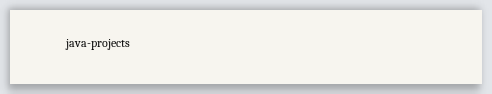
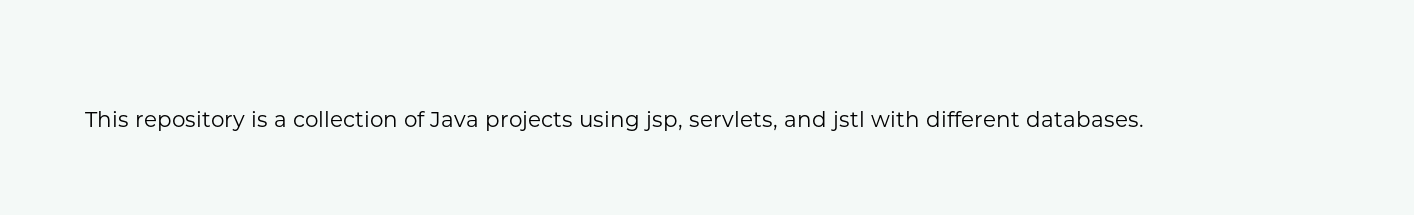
- java-projects
+ This repository is a collection of Java projects using jsp, servlets, and jstl with different databases.

